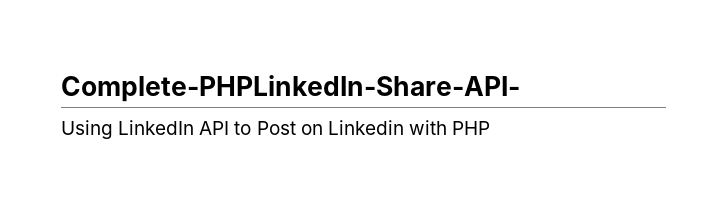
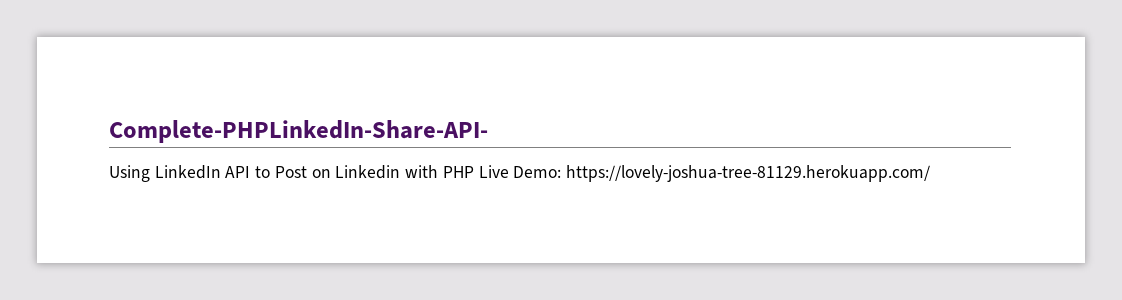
- Using LinkedIn API to Post on Linkedin with PHP
+ Using LinkedIn API to Post on Linkedin with PHP Live Demo: https://lovely-joshua-tree-81129.herokuapp.com/

